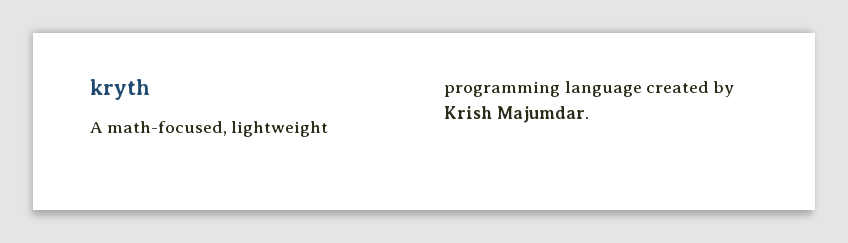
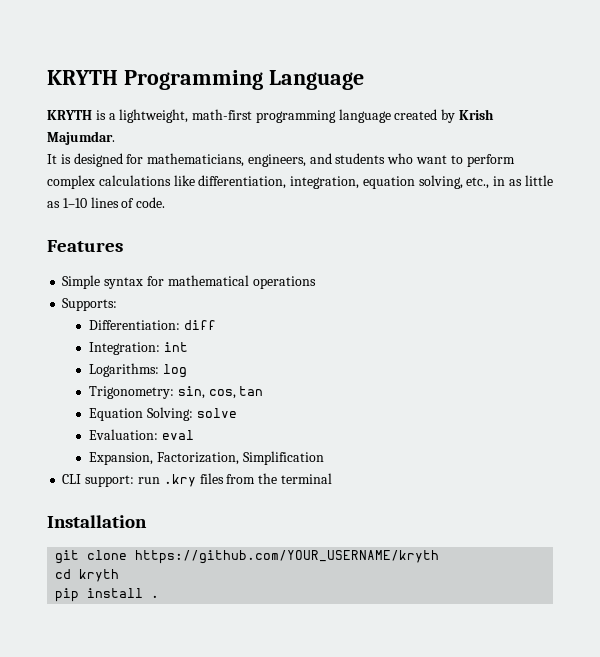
- kryth
- A math-focused, lightweight programming language created by Krish Majumdar.
+ KRYTH Programming Language
+ KRYTH is a lightweight, math-first programming language created by Krish Majumdar.
+ It is designed for mathematicians, engineers, and students who want to perform complex calculations like differentiation, integration, equation solving, etc., in as little as 1–10 lines of code.
+ Features
+ Simple syntax for mathematical operations
+ Supports:
+ Differentiation: diff
+ Integration: int
+ Logarithms: log
+ Trigonometry: sin, cos, tan
+ Equation Solving: solve
+ Evaluation: eval
+ Expansion, Factorization, Simplification
+ CLI support: run .kry files from the terminal
+ Installation
+ git clone https://github.com/YOUR_USERNAME/kryth
+ cd kryth
+ pip install .

